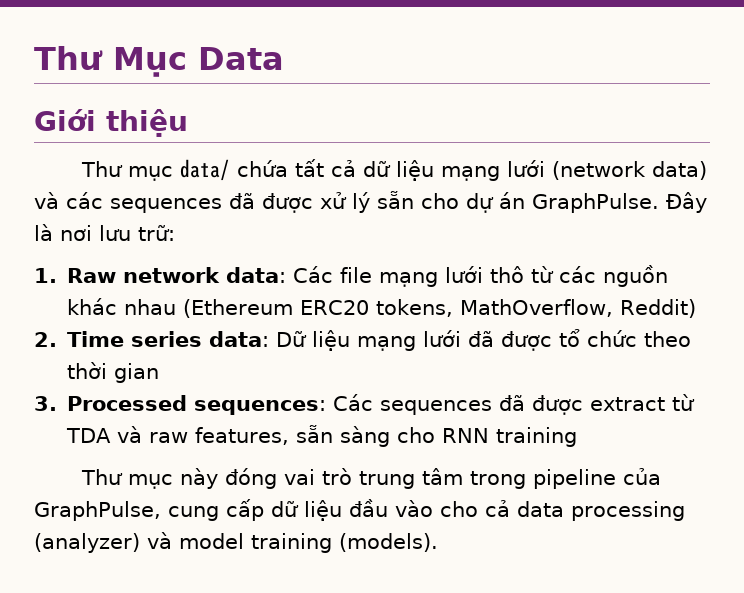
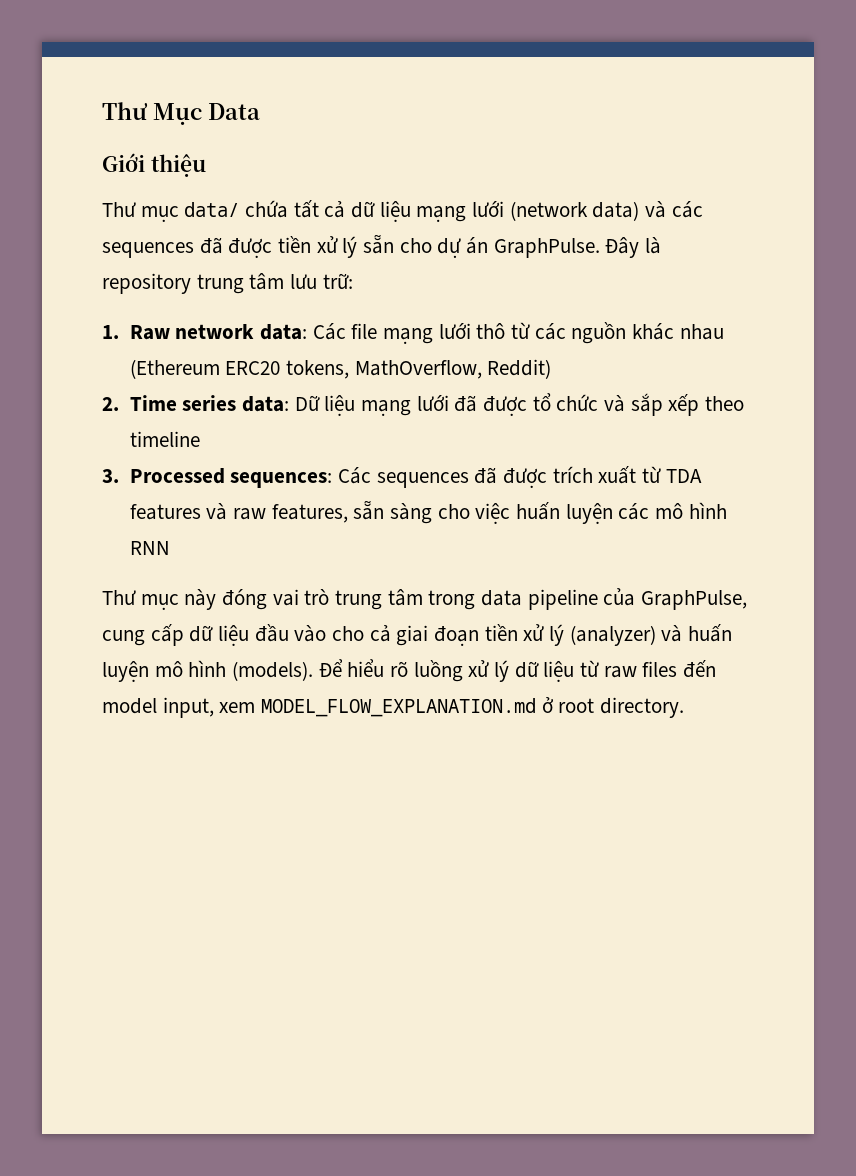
- Thư mục data/ chứa tất cả dữ liệu mạng lưới (network data) và các sequences đã được xử lý sẵn cho dự án GraphPulse.
+ Thư mục data/ chứa tất cả dữ liệu mạng lưới (network data) và các sequences đã được tiền xử lý sẵn cho dự án GraphPulse.
- Đây là nơi lưu trữ:
+ Đây là repository trung tâm lưu trữ:
- 2. Time series data: Dữ liệu mạng lưới đã được tổ chức theo thời gian
+ 2. Time series data: Dữ liệu mạng lưới đã được tổ chức và sắp xếp theo timeline
- 3. Processed sequences: Các sequences đã được extract từ TDA và raw features, sẵn sàng cho RNN training
+ 3. Processed sequences: Các sequences đã được trích xuất từ TDA features và raw features, sẵn sàng cho việc huấn luyện các mô hình RNN
- Thư mục này đóng vai trò trung tâm trong pipeline của GraphPulse, cung cấp dữ liệu đầu vào cho cả data processing (analyzer) và model training (models).
+ Thư mục này đóng vai trò trung tâm trong data pipeline của GraphPulse, cung cấp dữ liệu đầu vào cho cả giai đoạn tiền xử lý (analyzer) và huấn luyện mô hình (models). Để hiểu rõ luồng xử lý dữ liệu từ raw files đến model input, xem MODEL_FLOW_EXPLANATION.md ở root directory.

